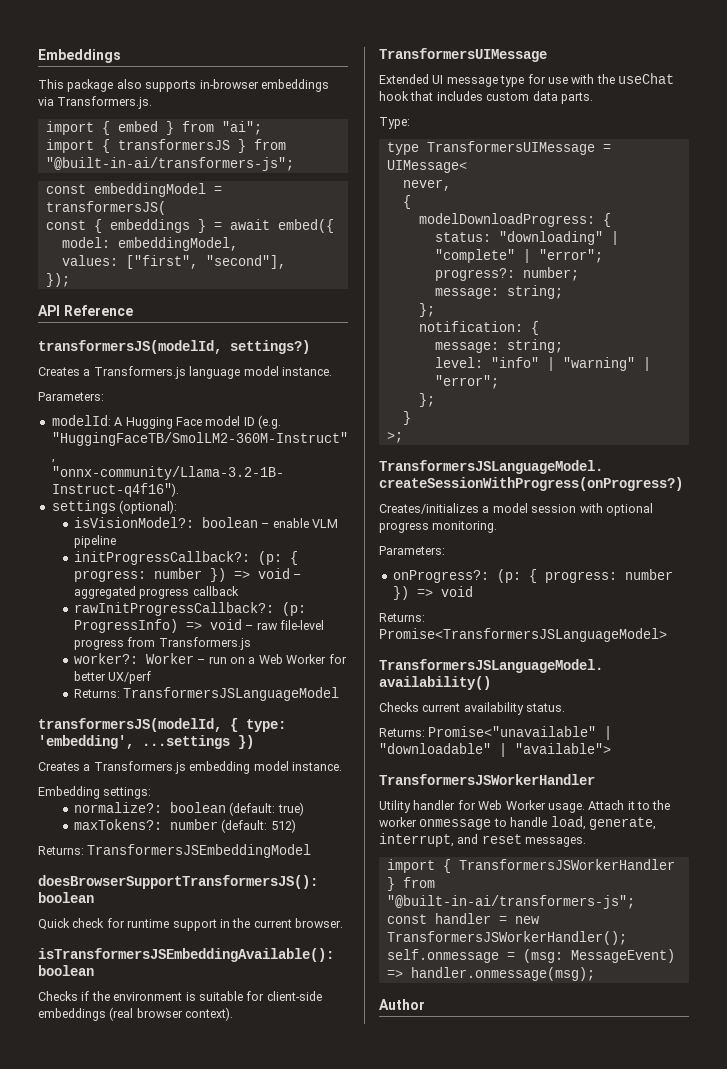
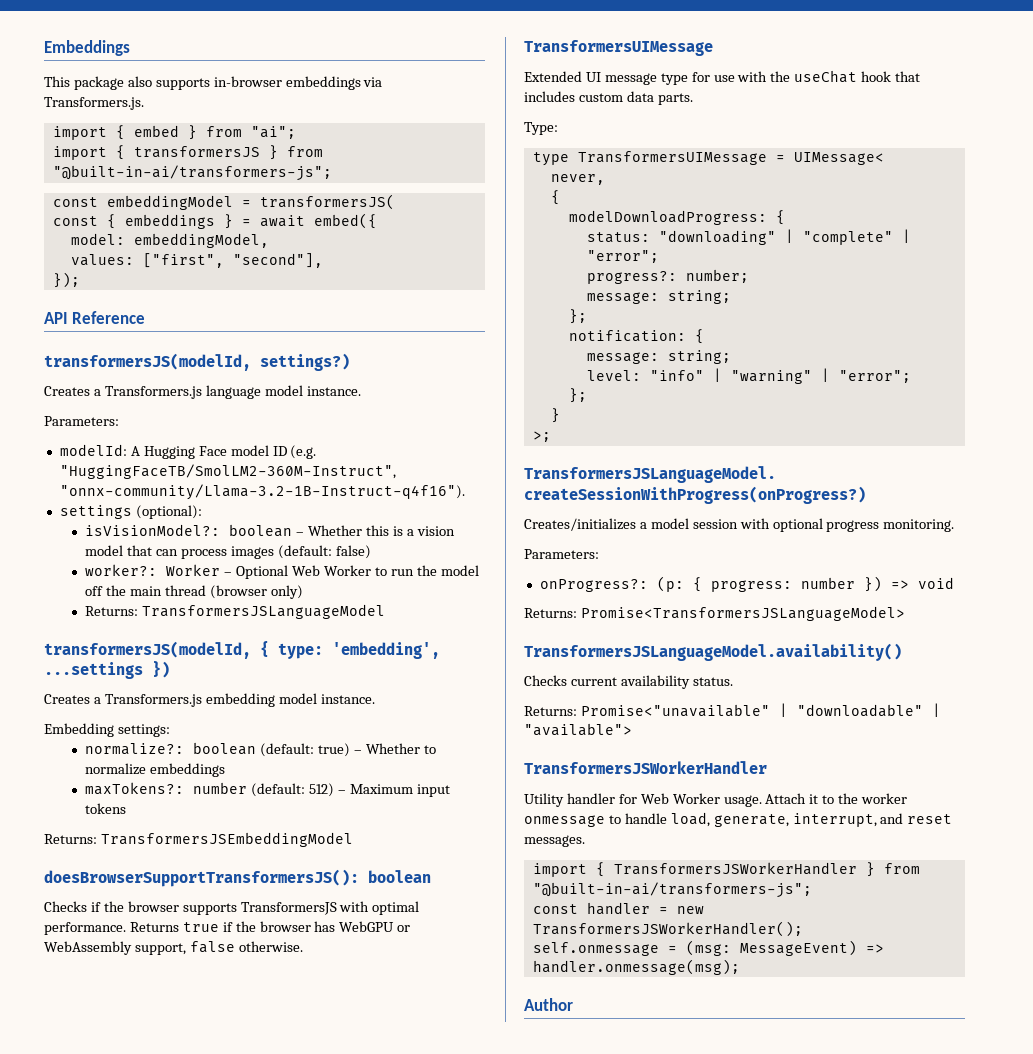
- isVisionModel?: boolean – enable VLM pipeline
- initProgressCallback?: (p: { progress: number }) => void – aggregated progress callback
- rawInitProgressCallback?: (p: ProgressInfo) => void – raw file-level progress from Transformers.js
- worker?: Worker – run on a Web Worker for better UX/perf
+ isVisionModel?: boolean – Whether this is a vision model that can process images (default: false)
+ worker?: Worker – Optional Web Worker to run the model off the main thread (browser only)
- normalize?: boolean (default: true)
+ normalize?: boolean (default: true) – Whether to normalize embeddings
- maxTokens?: number (default: 512)
+ maxTokens?: number (default: 512) – Maximum input tokens
- Quick check for runtime support in the current browser.
- isTransformersJSEmbeddingAvailable(): boolean
- Checks if the environment is suitable for client-side embeddings (real browser context).
+ Checks if the browser supports TransformersJS with optimal performance. Returns true if the browser has WebGPU or WebAssembly support, false otherwise.

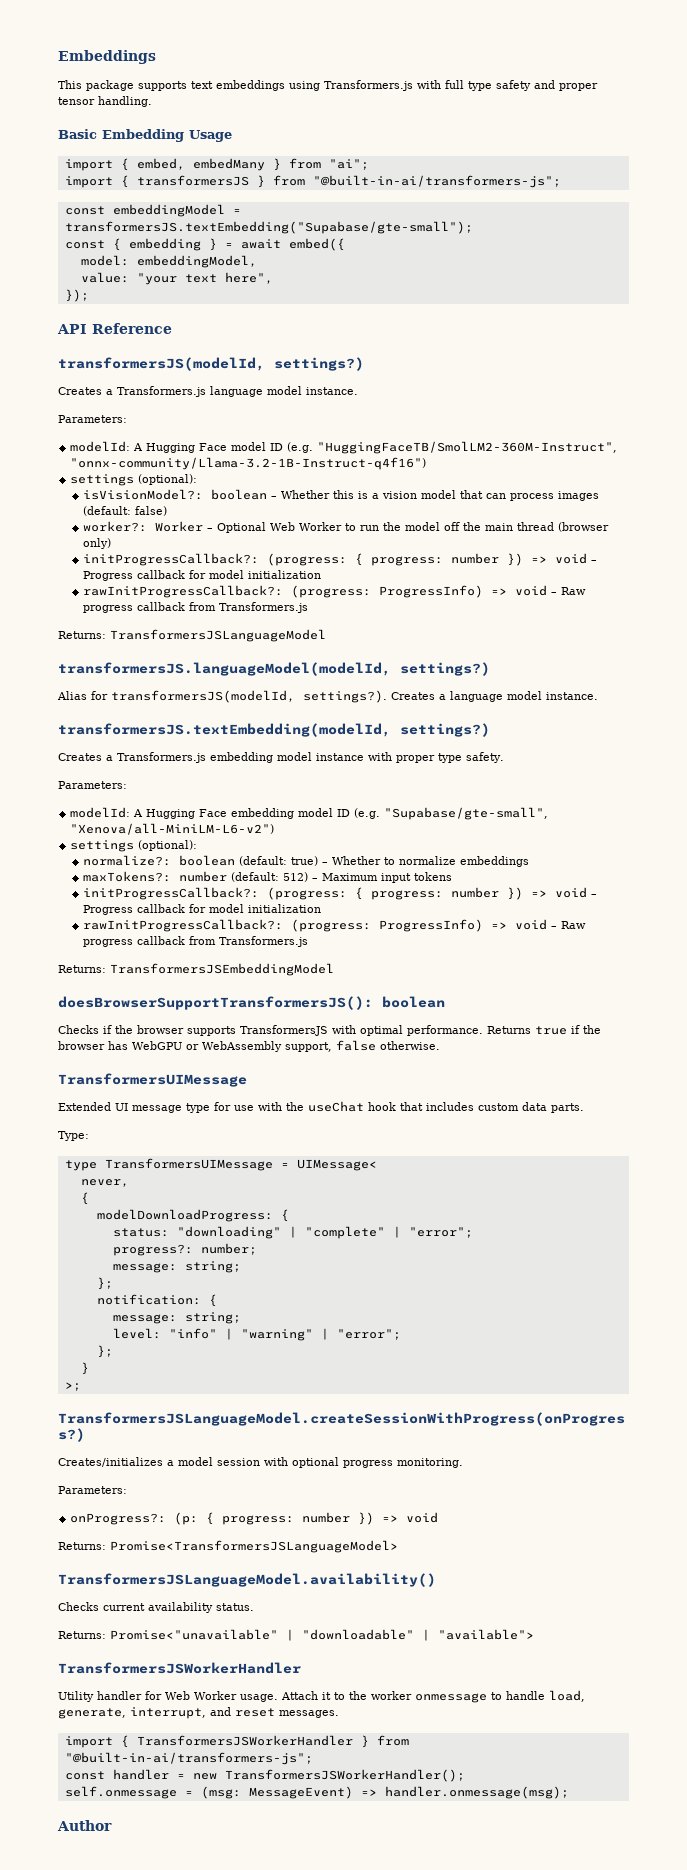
- This package also supports in-browser embeddings via Transformers.js.
- import { embed } from "ai";
+ This package supports text embeddings using Transformers.js with full type safety and proper tensor handling.
+ Basic Embedding Usage
+ import { embed, embedMany } from "ai";
- const embeddingModel = transformersJS(
+ const embeddingModel = transformersJS.textEmbedding("Supabase/gte-small");
- const { embeddings } = await embed({
+ const { embedding } = await embed({
- values: ["first", "second"],
+ value: "your text here",
- modelId: A Hugging Face model ID (e.g. "HuggingFaceTB/SmolLM2-360M-Instruct", "onnx-community/Llama-3.2-1B-Instruct-q4f16").
+ modelId: A Hugging Face model ID (e.g. "HuggingFaceTB/SmolLM2-360M-Instruct", "onnx-community/Llama-3.2-1B-Instruct-q4f16")
  worker?: Worker – Optional Web Worker to run the model off the main thread (browser only)
+ initProgressCallback?: (progress: { progress: number }) => void – Progress callback for model initialization
+ rawInitProgressCallback?: (progress: ProgressInfo) => void – Raw progress callback from Transformers.js
  Returns: TransformersJSLanguageModel
- transformersJS(modelId, { type: 'embedding', ...settings })
+ transformersJS.languageModel(modelId, settings?)
+ Alias for transformersJS(modelId, settings?). Creates a language model instance.
+ transformersJS.textEmbedding(modelId, settings?)
- Creates a Transformers.js embedding model instance.
- Embedding settings:
+ Creates a Transformers.js embedding model instance with proper type safety.
+ Parameters:
+ modelId: A Hugging Face embedding model ID (e.g. "Supabase/gte-small", "Xenova/all-MiniLM-L6-v2")
+ settings (optional):
  maxTokens?: number (default: 512) – Maximum input tokens
+ initProgressCallback?: (progress: { progress: number }) => void – Progress callback for model initialization
+ rawInitProgressCallback?: (progress: ProgressInfo) => void – Raw progress callback from Transformers.js

